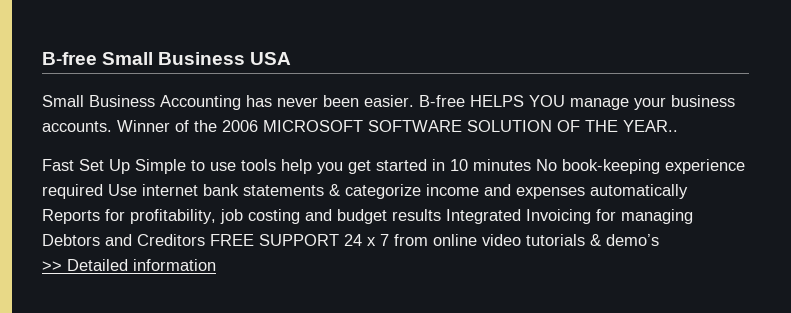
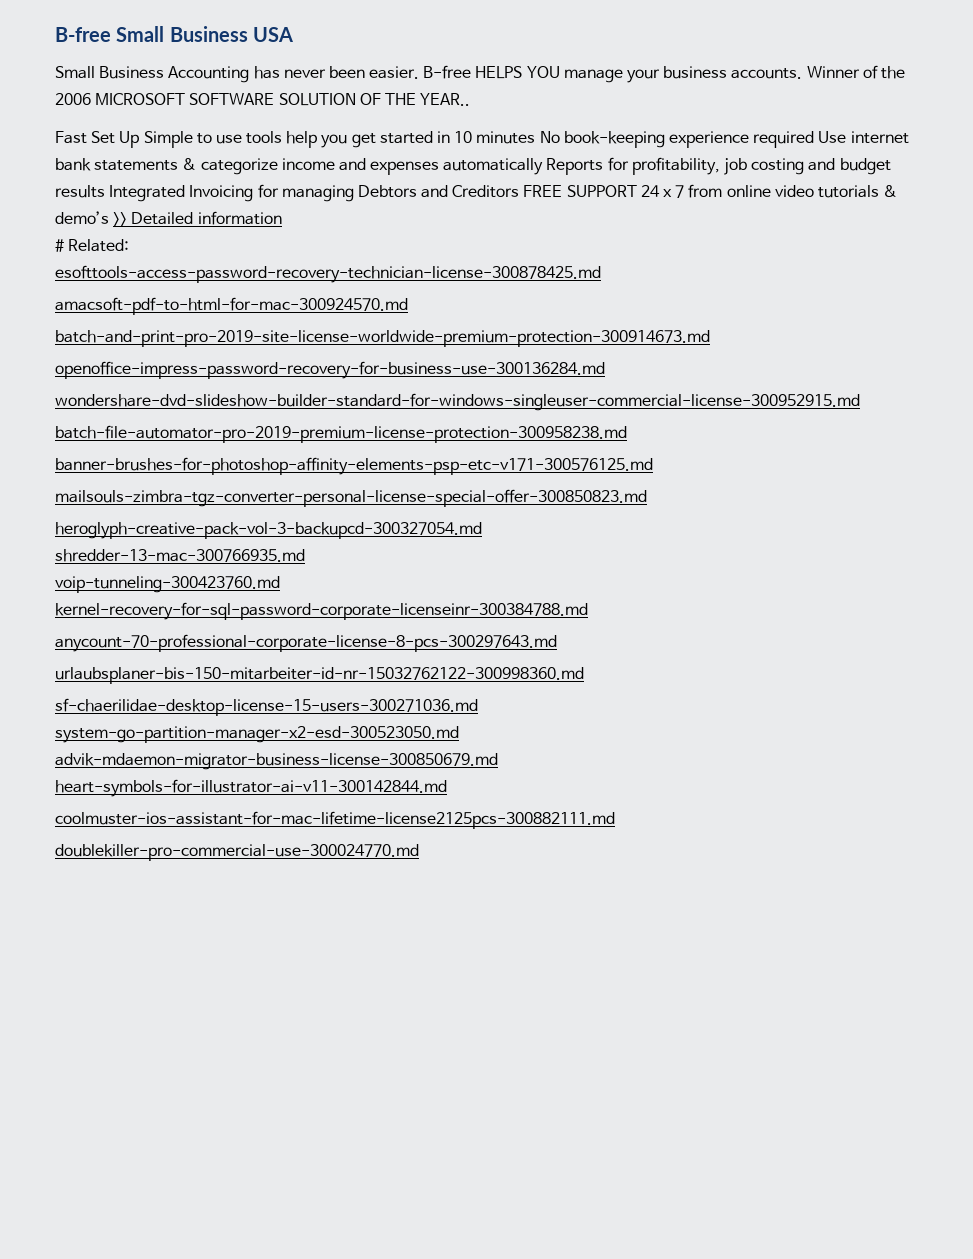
- Fast Set Up Simple to use tools help you get started in 10 minutes No book-keeping experience required Use internet bank statements & categorize income and expenses automatically Reports for profitability, job costing and budget results Integrated Invoicing for managing Debtors and Creditors FREE SUPPORT 24 x 7 from online video tutorials & demo’s
- >> Detailed information
+ Fast Set Up Simple to use tools help you get started in 10 minutes No book-keeping experience required Use internet bank statements & categorize income and expenses automatically Reports for profitability, job costing and budget results Integrated Invoicing for managing Debtors and Creditors FREE SUPPORT 24 x 7 from online video tutorials & demo’s >> Detailed information
+ # Related:
+ esofttools-access-password-recovery-technician-license-300878425.md
+ amacsoft-pdf-to-html-for-mac-300924570.md
+ batch-and-print-pro-2019-site-license-worldwide-premium-protection-300914673.md
+ openoffice-impress-password-recovery-for-business-use-300136284.md
+ wondershare-dvd-slideshow-builder-standard-for-windows-singleuser-commercial-license-300952915.md
+ batch-file-automator-pro-2019-premium-license-protection-300958238.md
+ banner-brushes-for-photoshop-affinity-elements-psp-etc-v171-300576125.md
+ mailsouls-zimbra-tgz-converter-personal-license-special-offer-300850823.md
+ heroglyph-creative-pack-vol-3-backupcd-300327054.md
+ shredder-13-mac-300766935.md
+ voip-tunneling-300423760.md
+ kernel-recovery-for-sql-password-corporate-licenseinr-300384788.md
+ anycount-70-professional-corporate-license-8-pcs-300297643.md
+ urlaubsplaner-bis-150-mitarbeiter-id-nr-15032762122-300998360.md
+ sf-chaerilidae-desktop-license-15-users-300271036.md
+ system-go-partition-manager-x2-esd-300523050.md
+ advik-mdaemon-migrator-business-license-300850679.md
+ heart-symbols-for-illustrator-ai-v11-300142844.md
+ coolmuster-ios-assistant-for-mac-lifetime-license2125pcs-300882111.md
+ doublekiller-pro-commercial-use-300024770.md

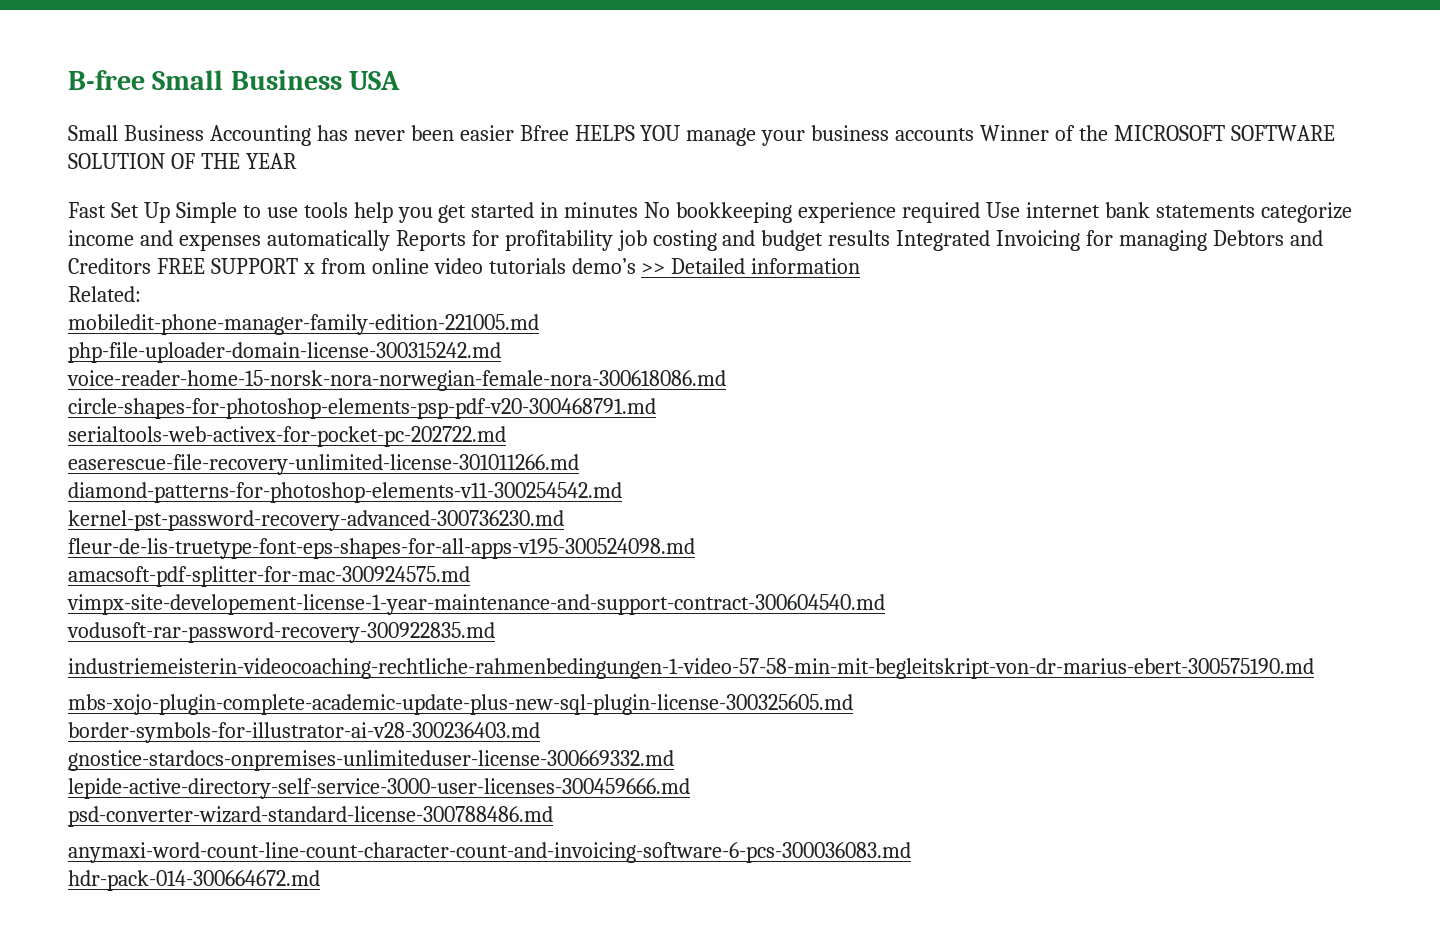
- Small Business Accounting has never been easier. B-free HELPS YOU manage your business accounts. Winner of the 2006 MICROSOFT SOFTWARE SOLUTION OF THE YEAR..
+ Small Business Accounting has never been easier Bfree HELPS YOU manage your business accounts Winner of the MICROSOFT SOFTWARE SOLUTION OF THE YEAR
- Fast Set Up Simple to use tools help you get started in 10 minutes No book-keeping experience required Use internet bank statements & categorize income and expenses automatically Reports for profitability, job costing and budget results Integrated Invoicing for managing Debtors and Creditors FREE SUPPORT 24 x 7 from online video tutorials & demo’s >> Detailed information
+ Fast Set Up Simple to use tools help you get started in minutes No bookkeeping experience required Use internet bank statements categorize income and expenses automatically Reports for profitability job costing and budget results Integrated Invoicing for managing Debtors and Creditors FREE SUPPORT x from online video tutorials demo’s >> Detailed information
- # Related:
+ Related:
- esofttools-access-password-recovery-technician-license-300878425.md
- amacsoft-pdf-to-html-for-mac-300924570.md
- batch-and-print-pro-2019-site-license-worldwide-premium-protection-300914673.md
- openoffice-impress-password-recovery-for-business-use-300136284.md
- wondershare-dvd-slideshow-builder-standard-for-windows-singleuser-commercial-license-300952915.md
- batch-file-automator-pro-2019-premium-license-protection-300958238.md
- banner-brushes-for-photoshop-affinity-elements-psp-etc-v171-300576125.md
- mailsouls-zimbra-tgz-converter-personal-license-special-offer-300850823.md
- heroglyph-creative-pack-vol-3-backupcd-300327054.md
- shredder-13-mac-300766935.md
- voip-tunneling-300423760.md
- kernel-recovery-for-sql-password-corporate-licenseinr-300384788.md
- anycount-70-professional-corporate-license-8-pcs-300297643.md
- urlaubsplaner-bis-150-mitarbeiter-id-nr-15032762122-300998360.md
- sf-chaerilidae-desktop-license-15-users-300271036.md
- system-go-partition-manager-x2-esd-300523050.md
- advik-mdaemon-migrator-business-license-300850679.md
- heart-symbols-for-illustrator-ai-v11-300142844.md
- coolmuster-ios-assistant-for-mac-lifetime-license2125pcs-300882111.md
- doublekiller-pro-commercial-use-300024770.md
+ mobiledit-phone-manager-family-edition-221005.md
+ php-file-uploader-domain-license-300315242.md
+ voice-reader-home-15-norsk-nora-norwegian-female-nora-300618086.md
+ circle-shapes-for-photoshop-elements-psp-pdf-v20-300468791.md
+ serialtools-web-activex-for-pocket-pc-202722.md
+ easerescue-file-recovery-unlimited-license-301011266.md
+ diamond-patterns-for-photoshop-elements-v11-300254542.md
+ kernel-pst-password-recovery-advanced-300736230.md
+ fleur-de-lis-truetype-font-eps-shapes-for-all-apps-v195-300524098.md
+ amacsoft-pdf-splitter-for-mac-300924575.md
+ vimpx-site-developement-license-1-year-maintenance-and-support-contract-300604540.md
+ vodusoft-rar-password-recovery-300922835.md
+ industriemeisterin-videocoaching-rechtliche-rahmenbedingungen-1-video-57-58-min-mit-begleitskript-von-dr-marius-ebert-300575190.md
+ mbs-xojo-plugin-complete-academic-update-plus-new-sql-plugin-license-300325605.md
+ border-symbols-for-illustrator-ai-v28-300236403.md
+ gnostice-stardocs-onpremises-unlimiteduser-license-300669332.md
+ lepide-active-directory-self-service-3000-user-licenses-300459666.md
+ psd-converter-wizard-standard-license-300788486.md
+ anymaxi-word-count-line-count-character-count-and-invoicing-software-6-pcs-300036083.md
+ hdr-pack-014-300664672.md

